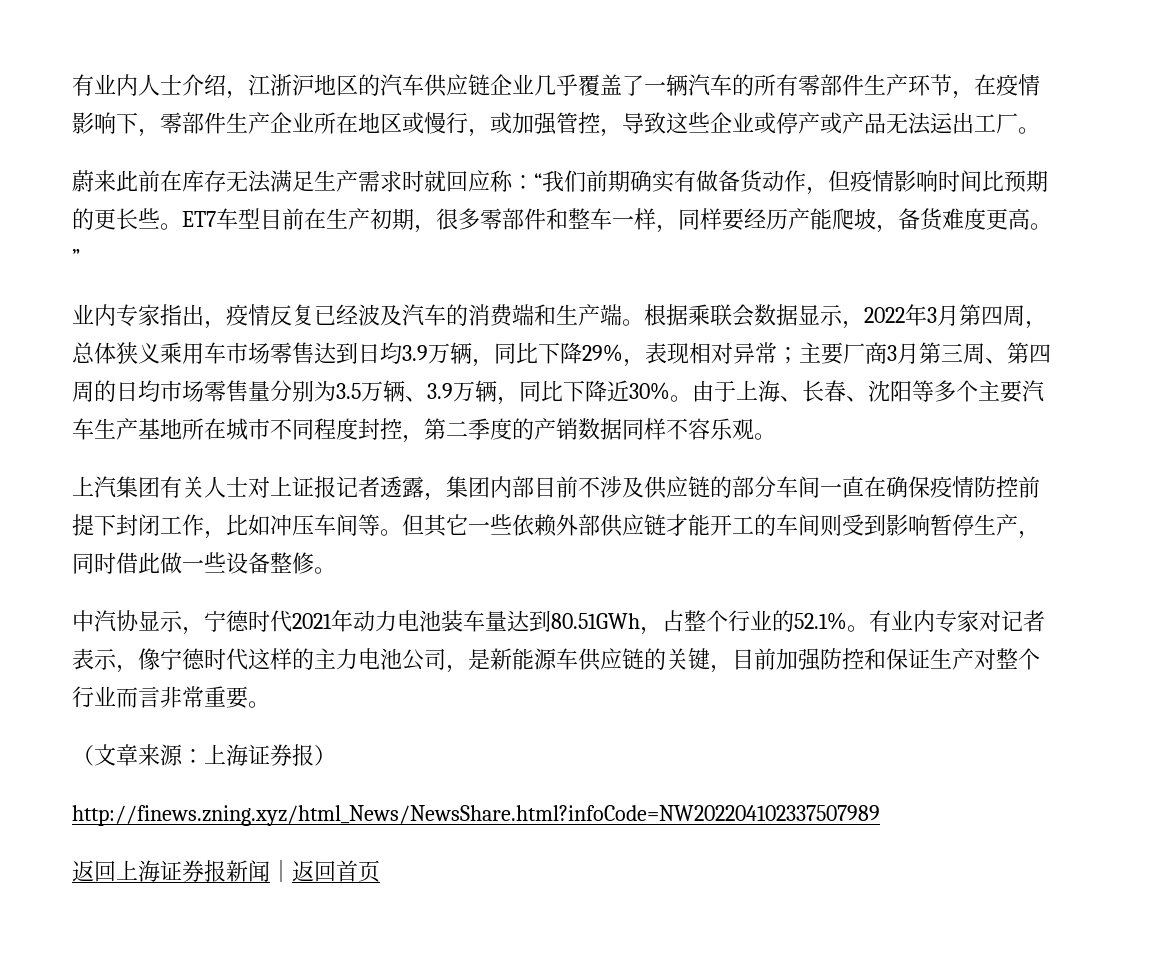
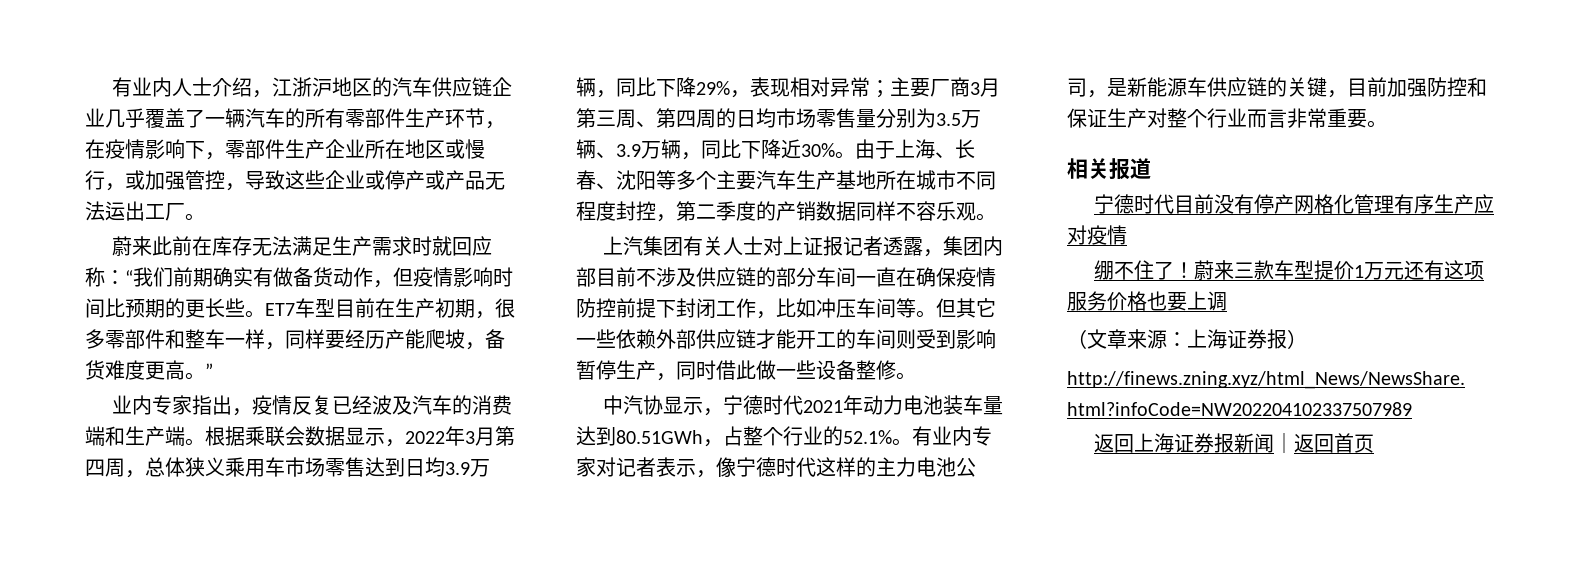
+ 相关报道
+ 宁德时代目前没有停产网格化管理有序生产应对疫情
+ 绷不住了！蔚来三款车型提价1万元还有这项服务价格也要上调

